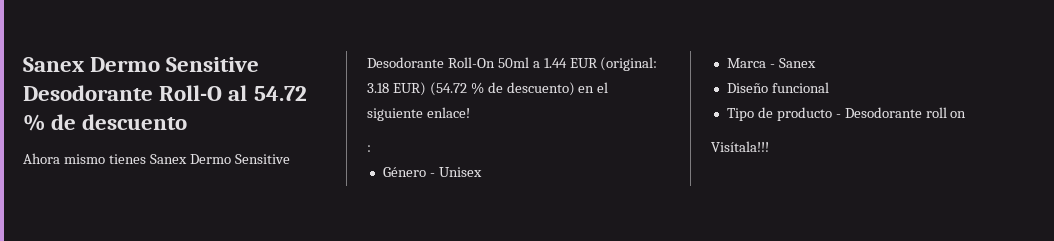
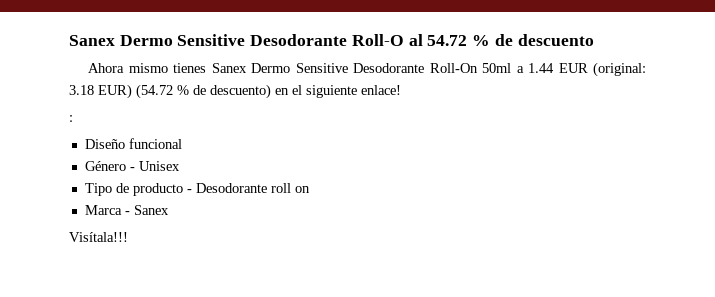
+ Diseño funcional
- Marca - Sanex
- Diseño funcional
+ Marca - Sanex

